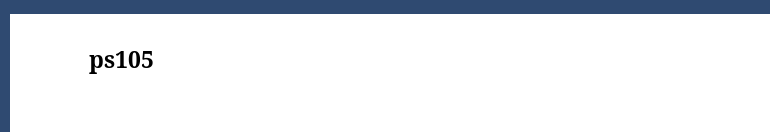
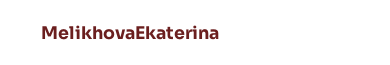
- ps105
+ MelikhovaEkaterina

